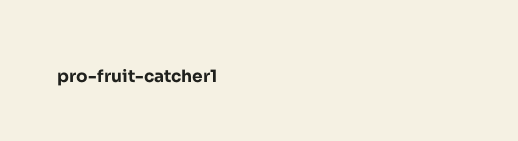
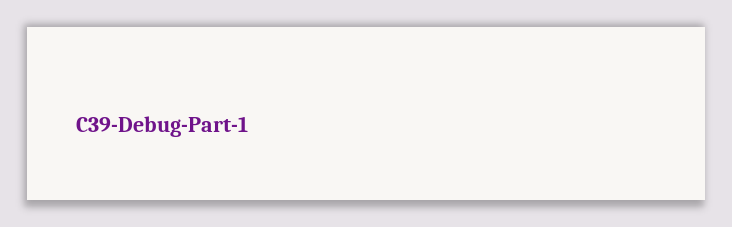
- pro-fruit-catcher1
+ C39-Debug-Part-1

